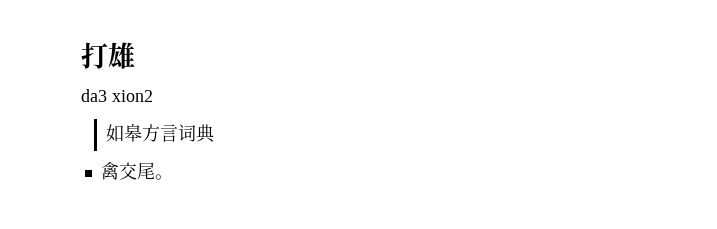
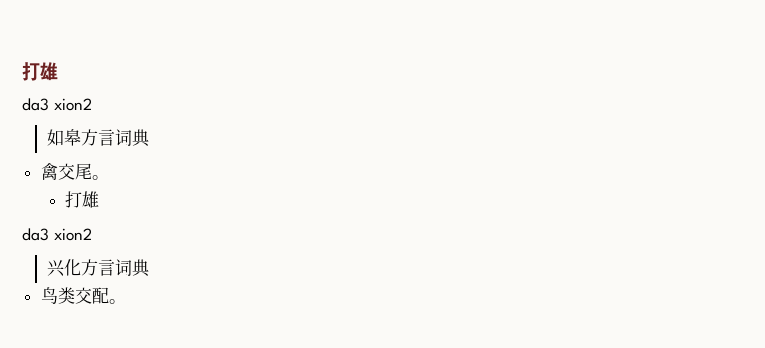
  禽交尾。
+ 打雄
+ da3 xion2
+ 兴化方言词典
+ 鸟类交配。

